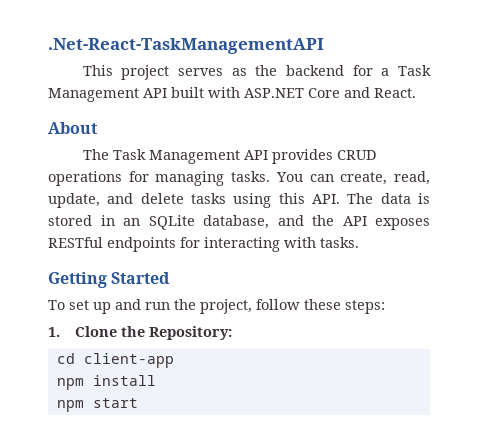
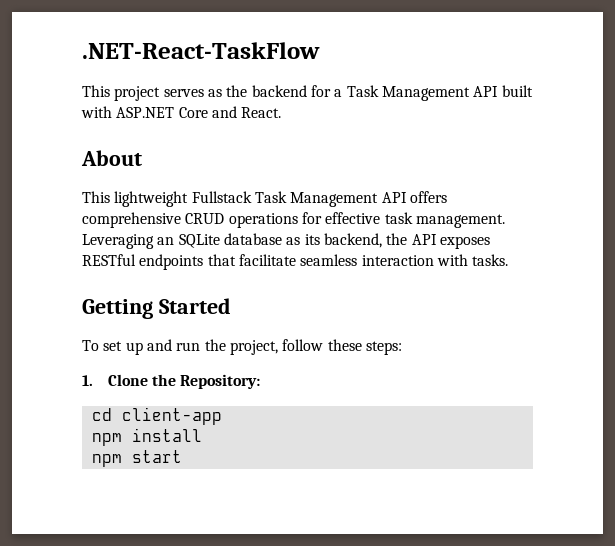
- .Net-React-TaskManagementAPI
+ .NET-React-TaskFlow
- The Task Management API provides CRUD operations for managing tasks. You can create, read, update, and delete tasks using this API. The data is stored in an SQLite database, and the API exposes RESTful endpoints for interacting with tasks.
+ This lightweight Fullstack Task Management API offers comprehensive CRUD operations for effective task management. Leveraging an SQLite database as its backend, the API exposes RESTful endpoints that facilitate seamless interaction with tasks.

